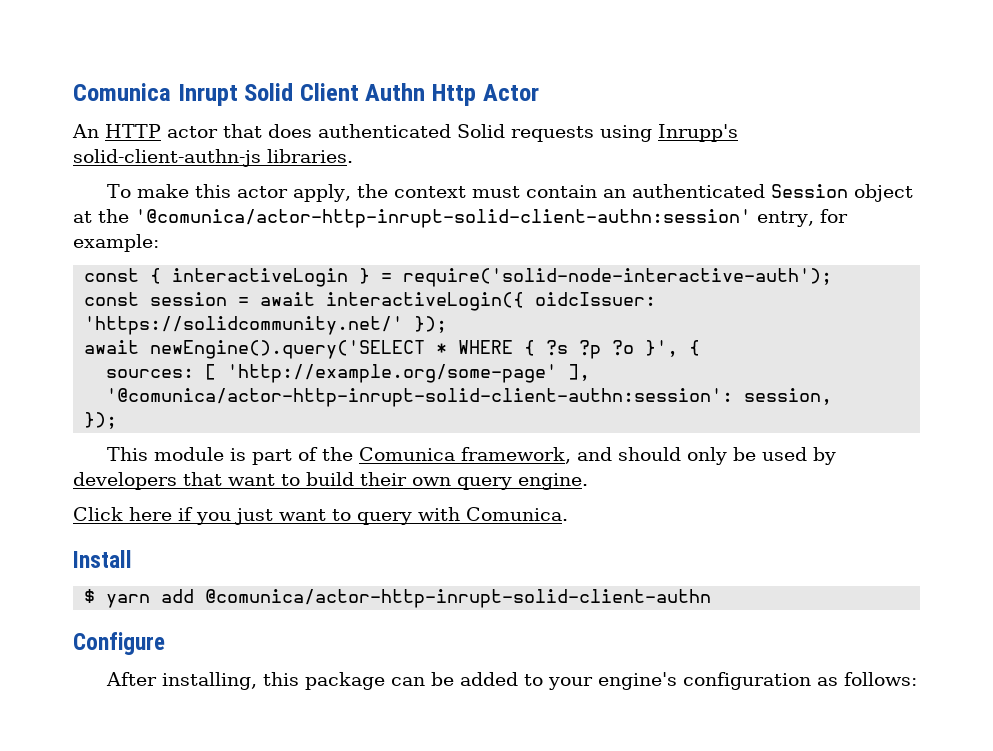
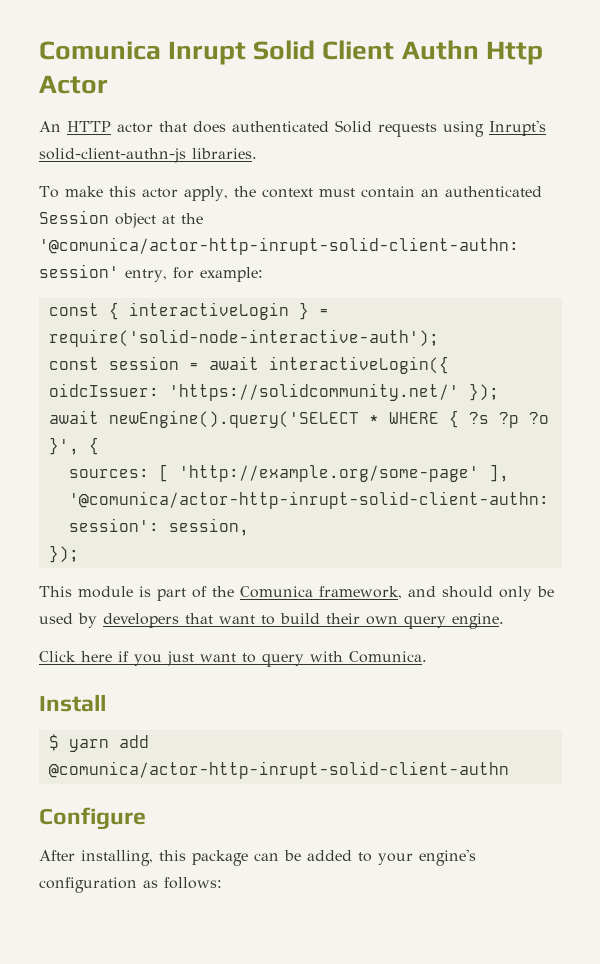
- An HTTP actor that does authenticated Solid requests using Inrupp's solid-client-authn-js libraries.
+ An HTTP actor that does authenticated Solid requests using Inrupt's solid-client-authn-js libraries.

